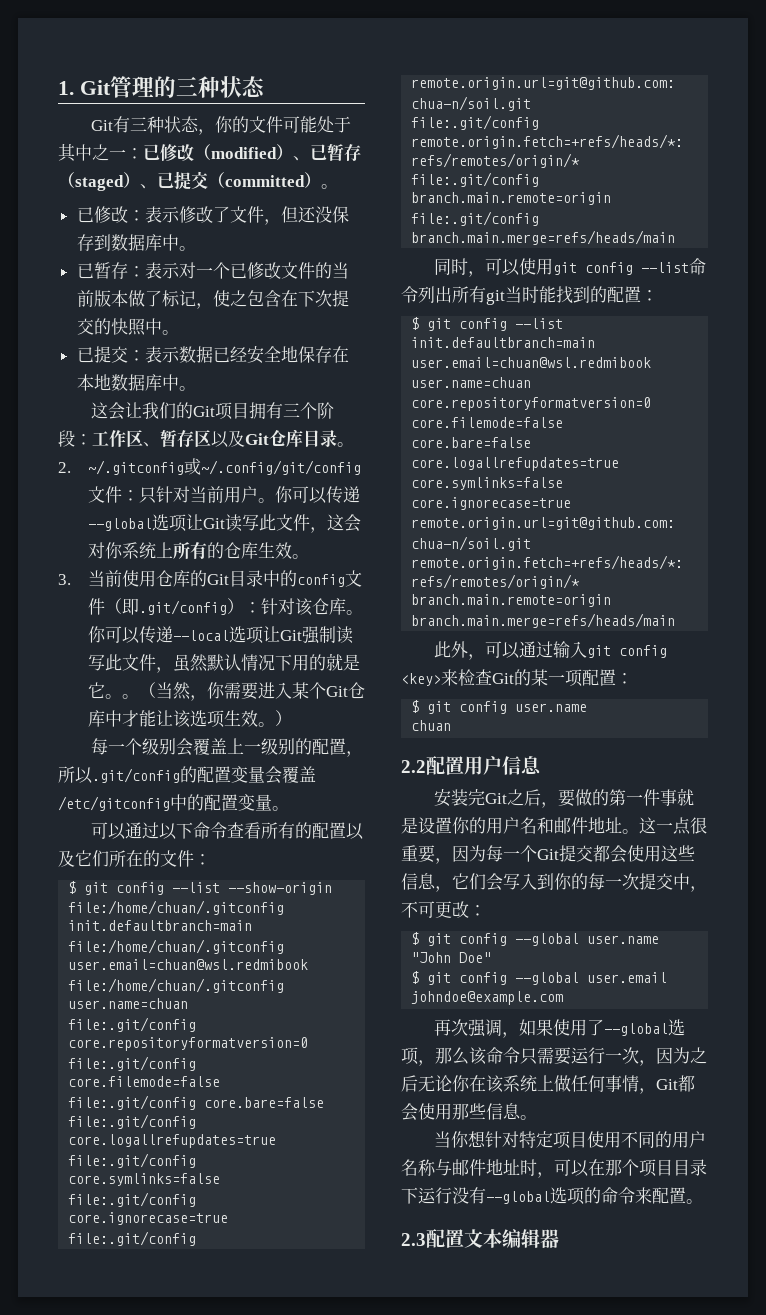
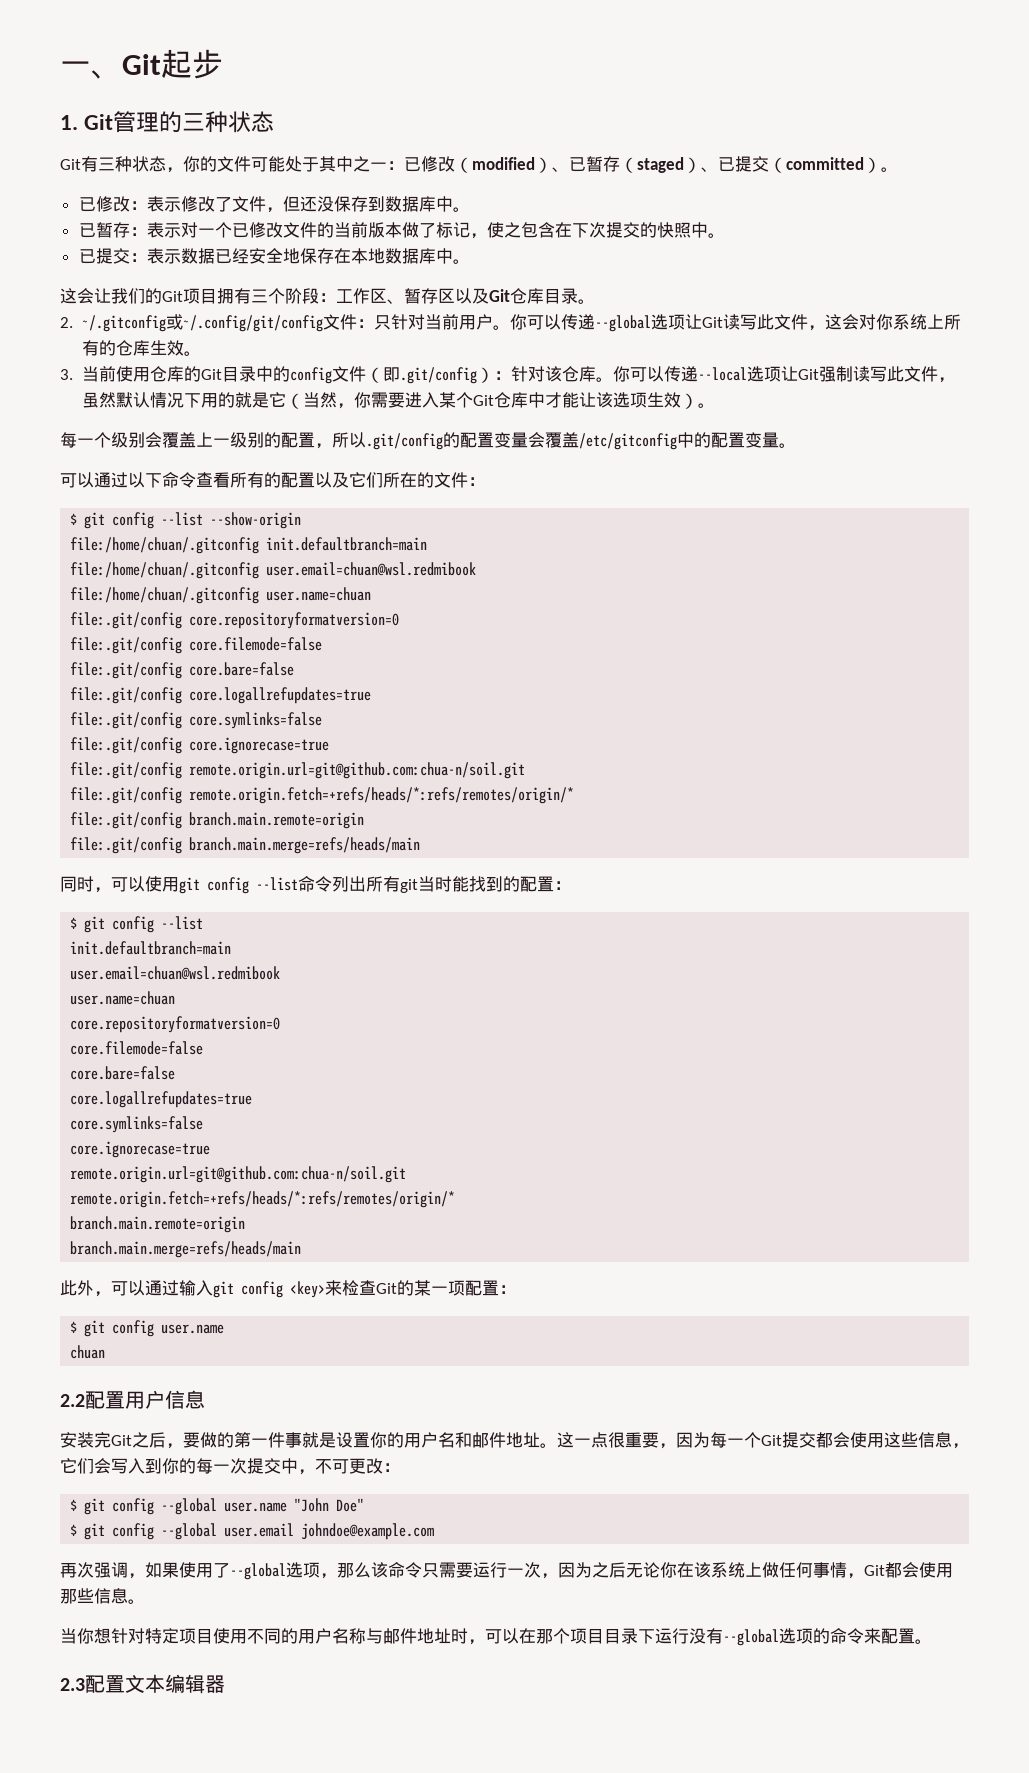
+ 一、Git起步
- 你可以传递--local选项让Git强制读写此文件，虽然默认情况下用的就是它。。（当然，你需要进入某个Git仓库中才能让该选项生效。）
+ 你可以传递--local选项让Git强制读写此文件，虽然默认情况下用的就是它（当然，你需要进入某个Git仓库中才能让该选项生效）。

